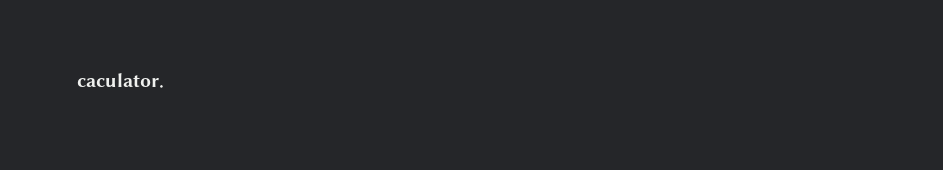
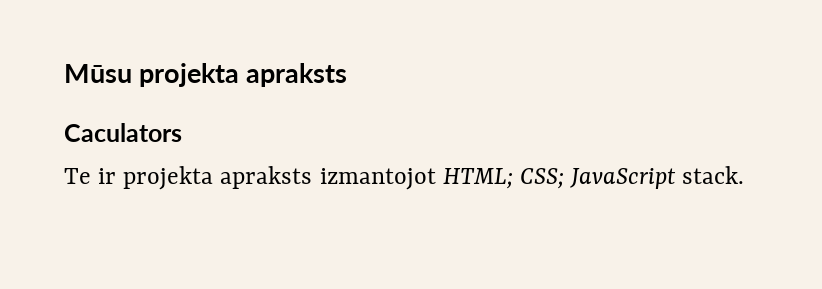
- caculator.
+ Mūsu projekta apraksts
+ Caculators
+ Te ir projekta apraksts izmantojot HTML; CSS; JavaScript stack.

